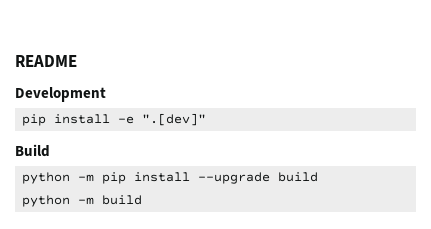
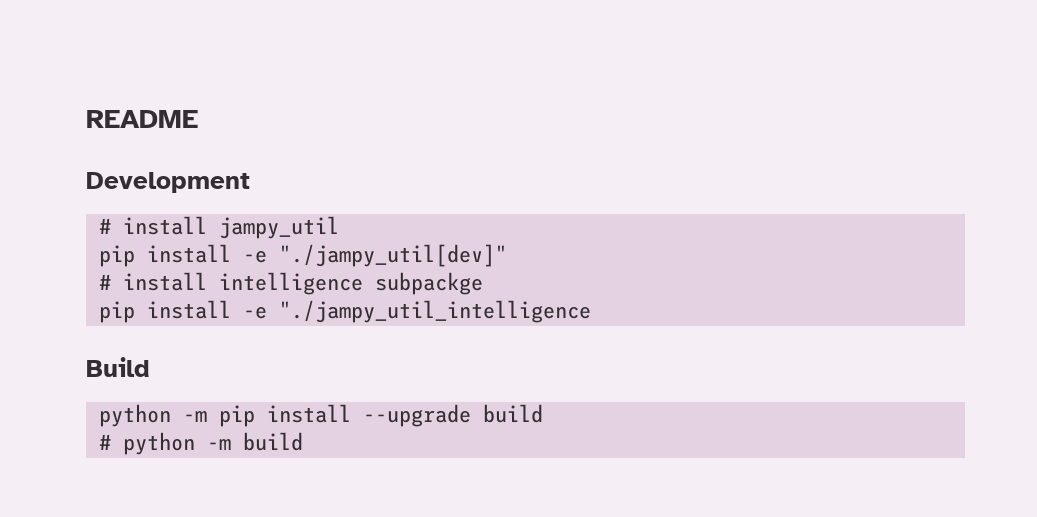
- pip install -e ".[dev]"
+ # install jampy_util
+ pip install -e "./jampy_util[dev]"
+ # install intelligence subpackge
+ pip install -e "./jampy_util_intelligence
- python -m build
+ # python -m build

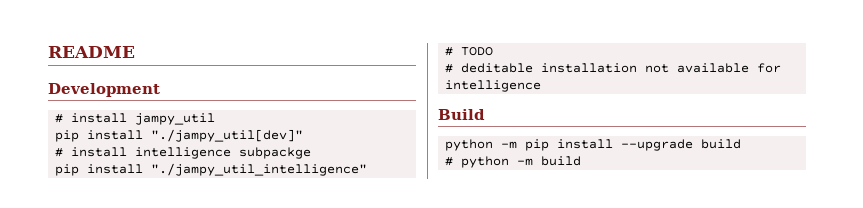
- pip install -e "./jampy_util[dev]"
+ pip install "./jampy_util[dev]"
- pip install -e "./jampy_util_intelligence
+ pip install "./jampy_util_intelligence"
+ # TODO
+ # deditable installation not available for intelligence

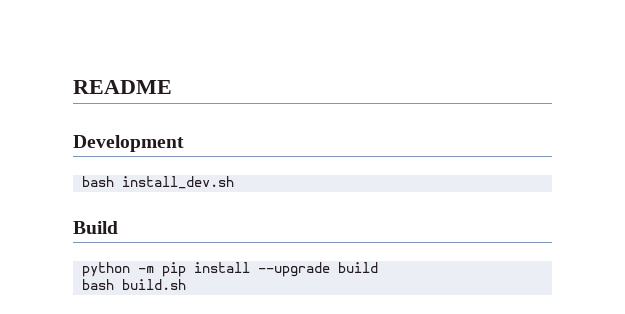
- # install jampy_util
- pip install "./jampy_util[dev]"
- # install intelligence subpackge
- pip install "./jampy_util_intelligence"
- # TODO
- # deditable installation not available for intelligence
+ bash install_dev.sh
- # python -m build
+ bash build.sh

